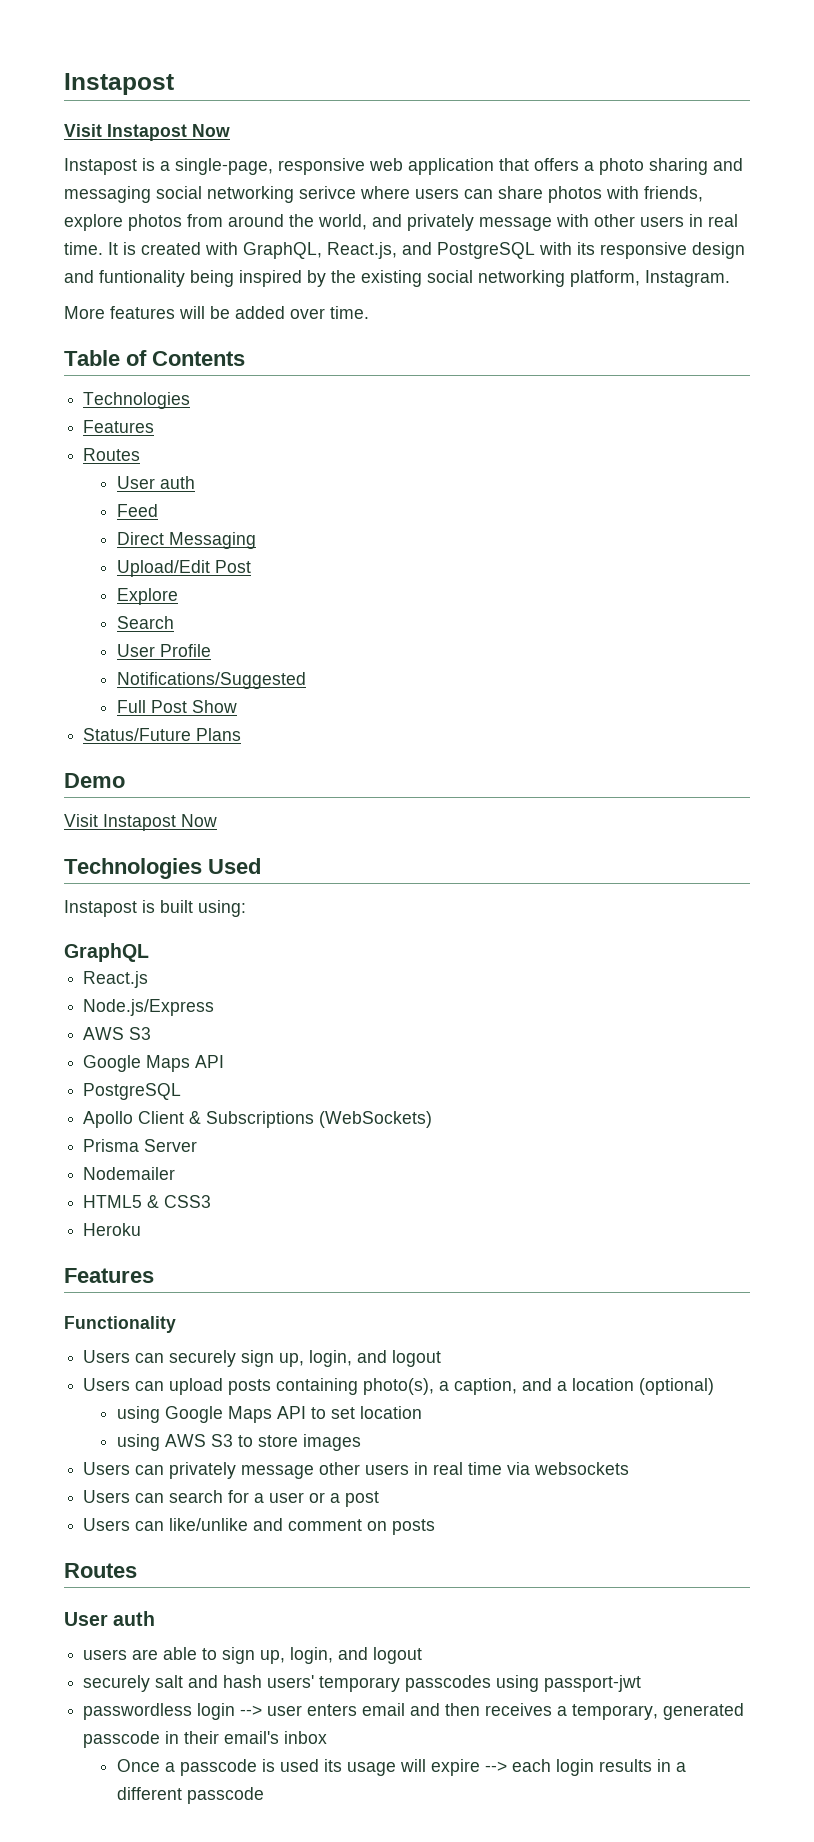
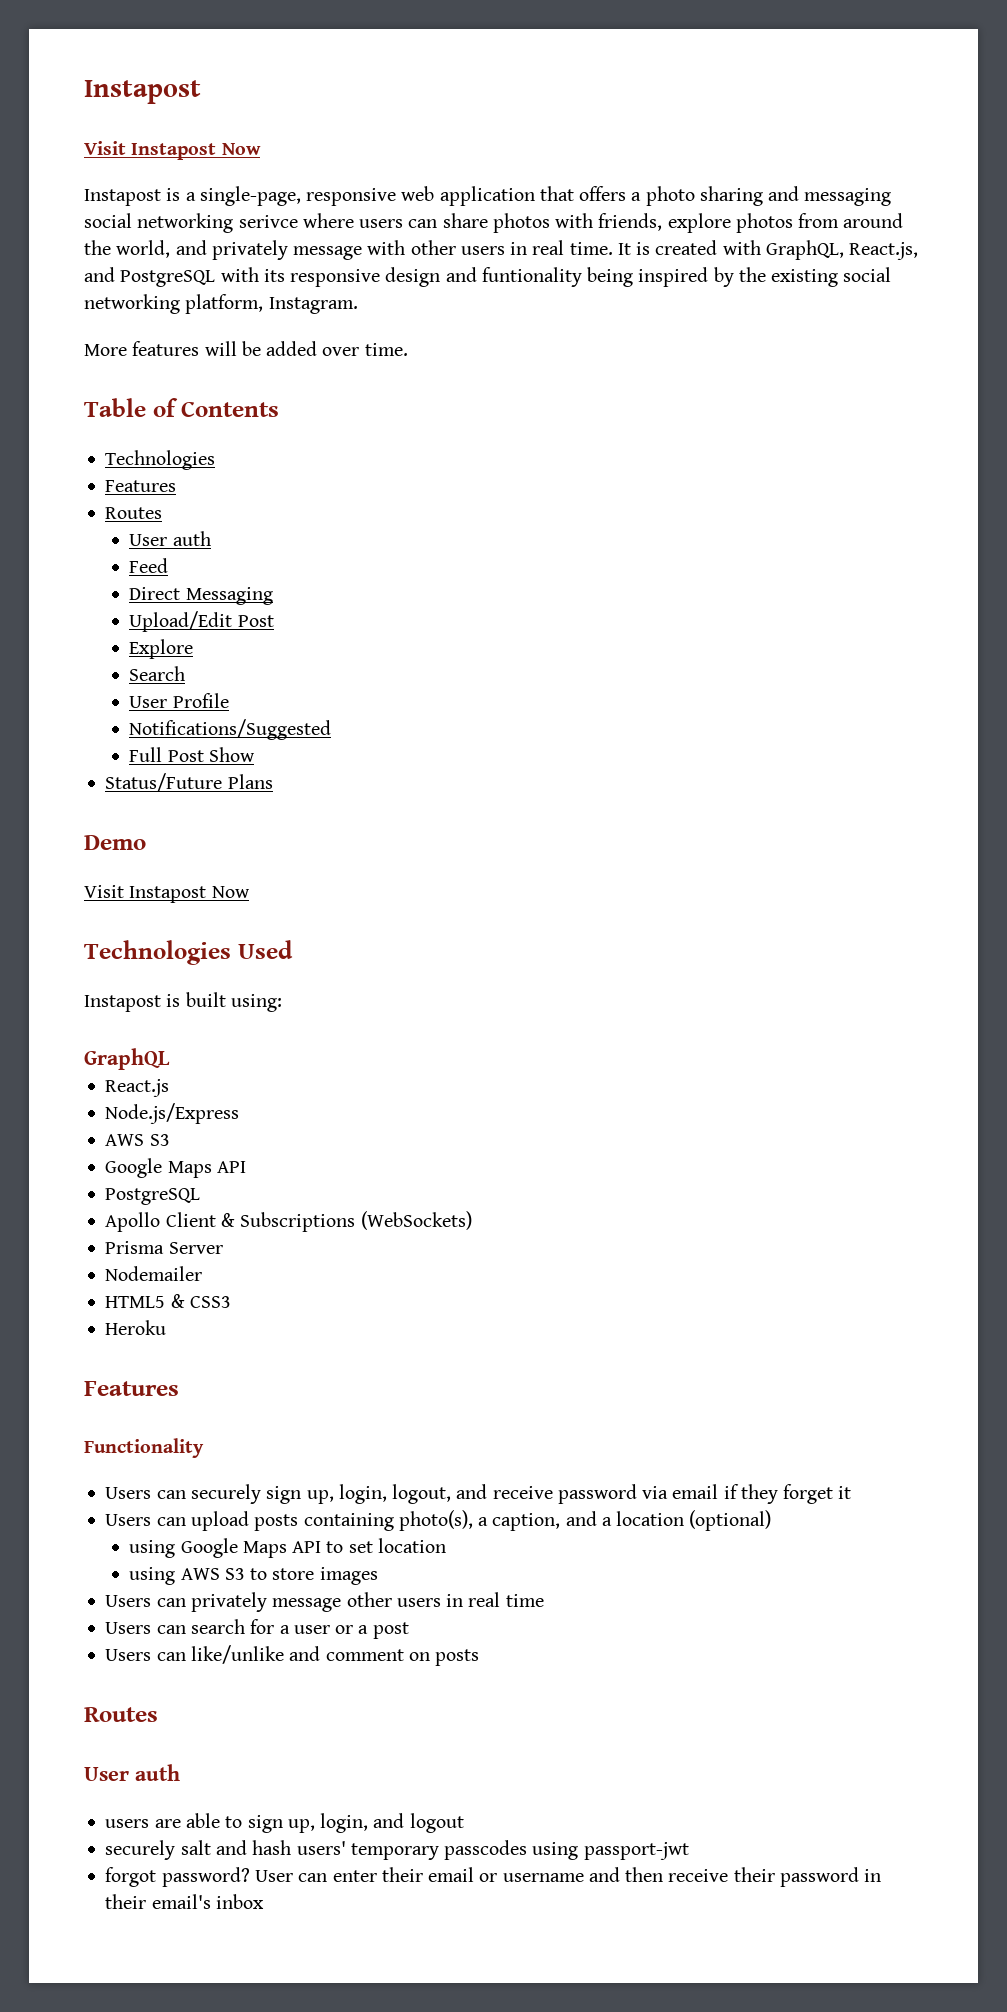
- Users can securely sign up, login, and logout
+ Users can securely sign up, login, logout, and receive password via email if they forget it
- Users can privately message other users in real time via websockets
+ Users can privately message other users in real time
- passwordless login --> user enters email and then receives a temporary, generated passcode in their email's inbox
- Once a passcode is used its usage will expire --> each login results in a different passcode
+ forgot password? User can enter their email or username and then receive their password in their email's inbox

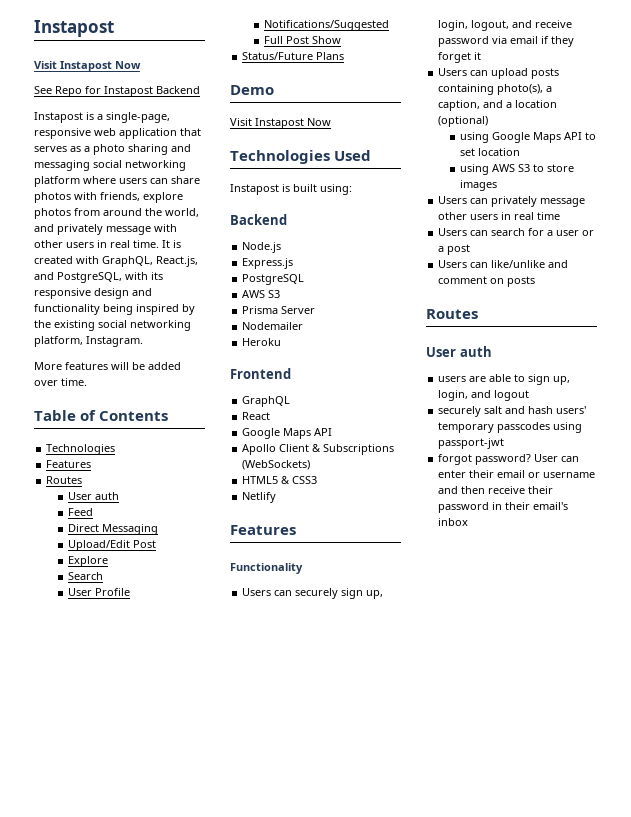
+ See Repo for Instapost Backend
- Instapost is a single-page, responsive web application that offers a photo sharing and messaging social networking serivce where users can share photos with friends, explore photos from around the world, and privately message with other users in real time.
+ Instapost is a single-page, responsive web application that serves as a photo sharing and messaging social networking platform where users can share photos with friends, explore photos from around the world, and privately message with other users in real time.
- It is created with GraphQL, React.js, and PostgreSQL with its responsive design and funtionality being inspired by the existing social networking platform, Instagram.
+ It is created with GraphQL, React.js, and PostgreSQL, with its responsive design and functionality being inspired by the existing social networking platform, Instagram.
  Instapost is built using:
+ Backend
+ Node.js
+ Express.js
+ PostgreSQL
+ AWS S3
+ Prisma Server
+ Nodemailer
+ Heroku
+ Frontend
  GraphQL
- React.js
- Node.js/Express
- AWS S3
+ React
  Google Maps API
- PostgreSQL
- Prisma Server
- Nodemailer
- Heroku
+ Netlify

